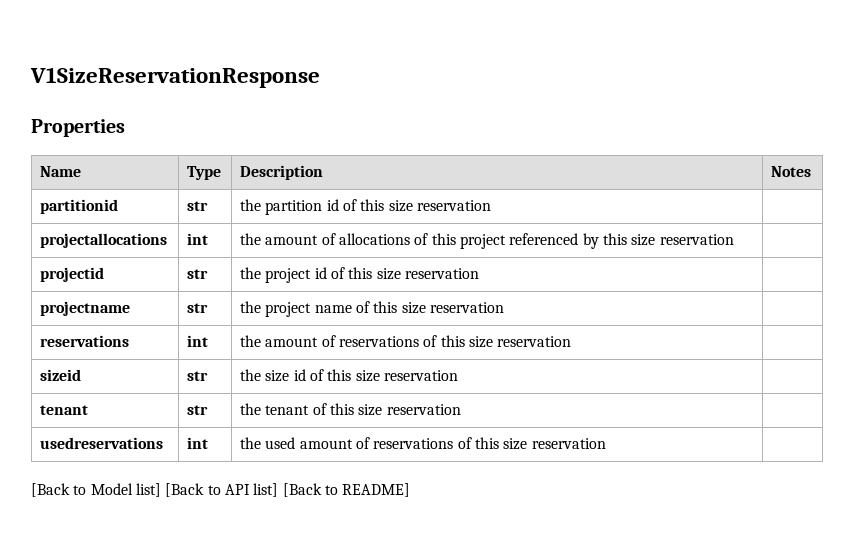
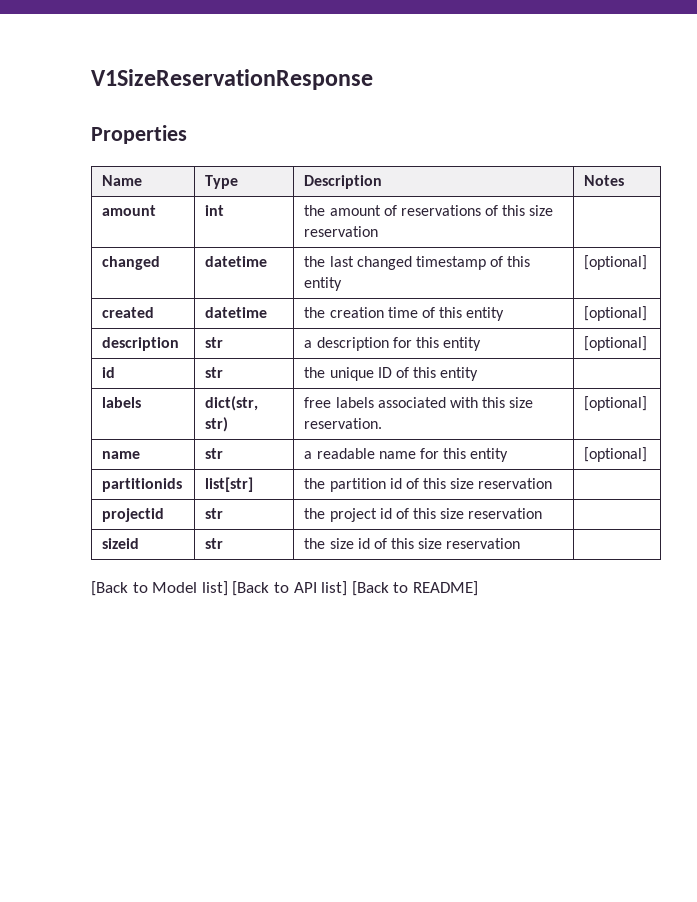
- partitionid | str | the partition id of this size reservation |
- projectallocations | int | the amount of allocations of this project referenced by this size reservation |
+ amount | int | the amount of reservations of this size reservation |
+ changed | datetime | the last changed timestamp of this entity | [optional]
+ created | datetime | the creation time of this entity | [optional]
+ description | str | a description for this entity | [optional]
+ id | str | the unique ID of this entity |
+ labels | dict(str, str) | free labels associated with this size reservation. | [optional]
+ name | str | a readable name for this entity | [optional]
+ partitionids | list[str] | the partition id of this size reservation |
- projectname | str | the project name of this size reservation |
- reservations | int | the amount of reservations of this size reservation |
- tenant | str | the tenant of this size reservation |
- usedreservations | int | the used amount of reservations of this size reservation |

